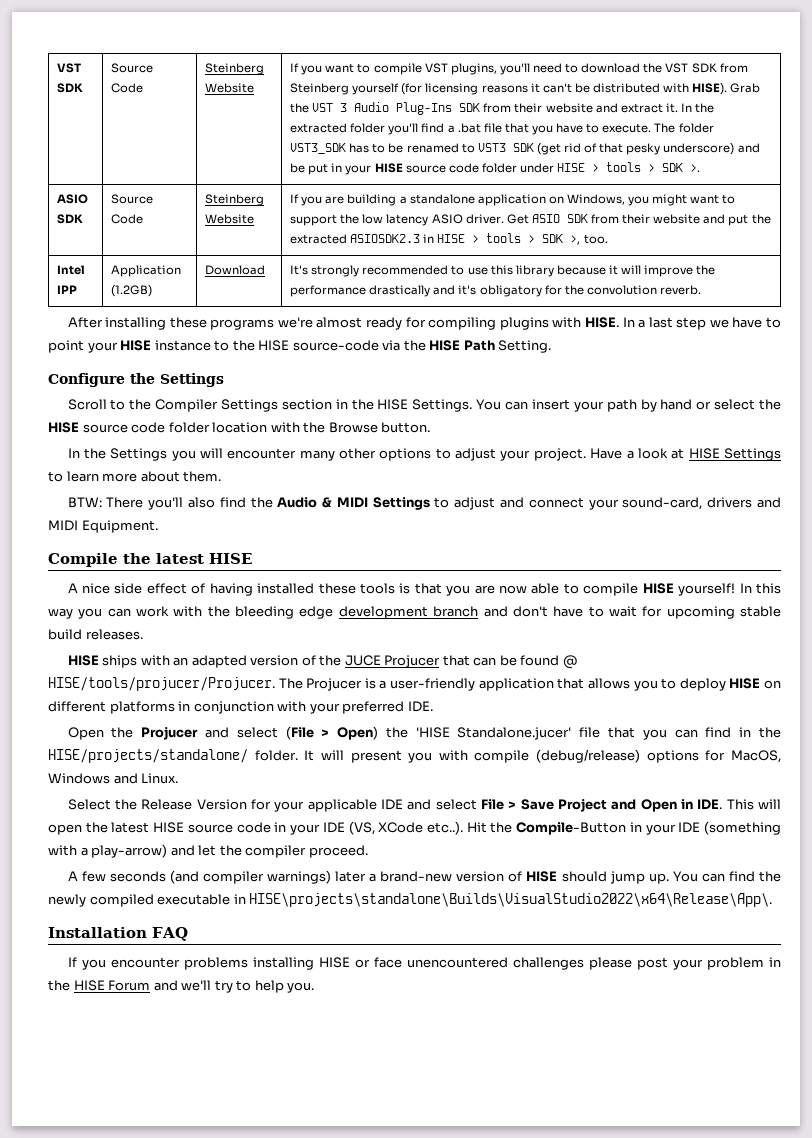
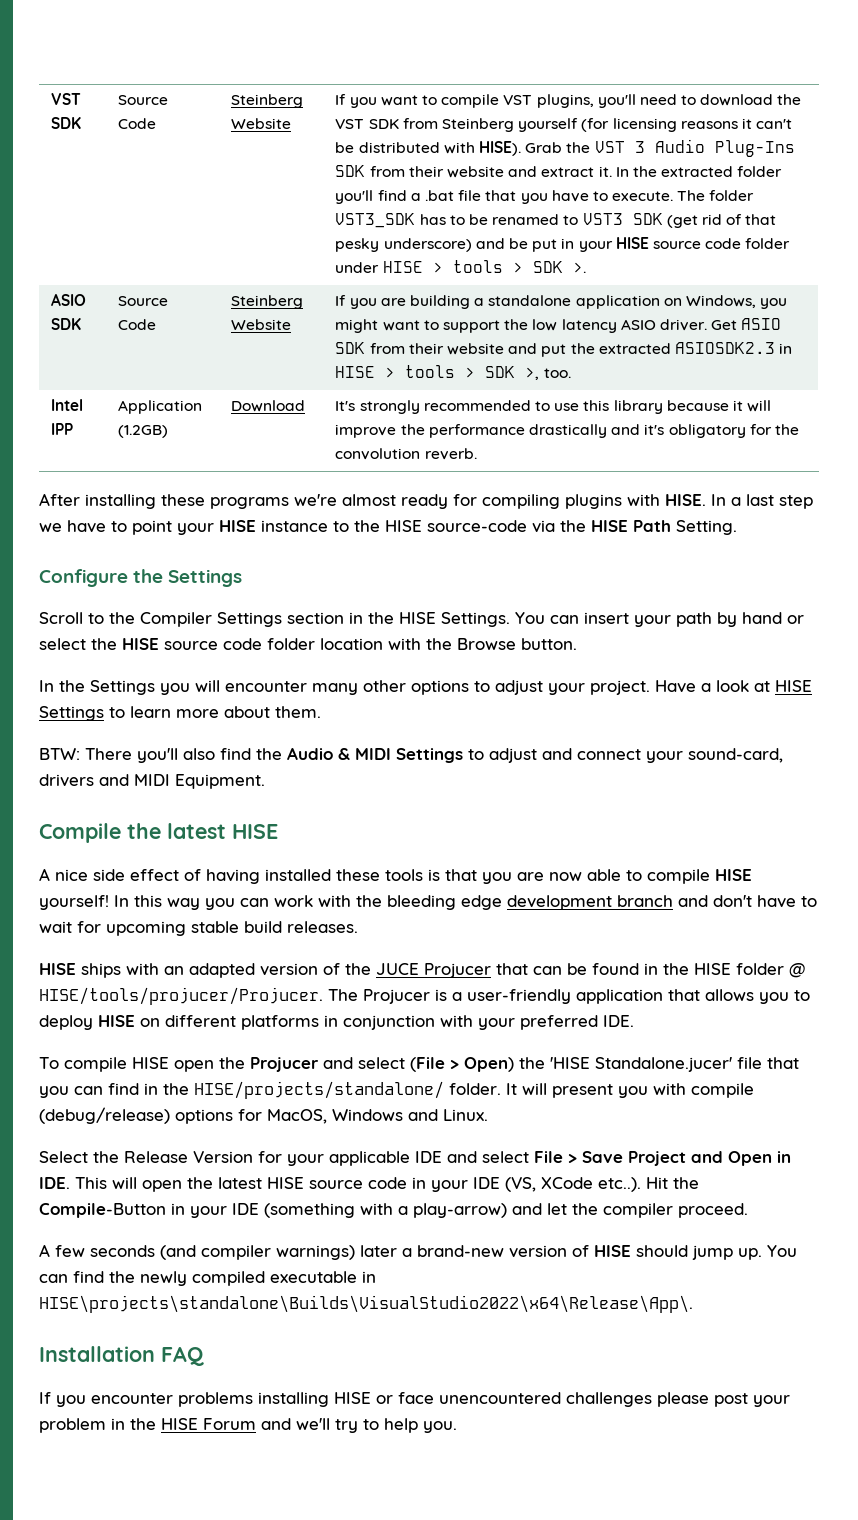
- HISE ships with an adapted version of the JUCE Projucer that can be found @ HISE/tools/projucer/Projucer.
+ HISE ships with an adapted version of the JUCE Projucer that can be found in the HISE folder @ HISE/tools/projucer/Projucer.
- Open the Projucer and select (File > Open) the 'HISE Standalone.jucer' file that you can find in the HISE/projects/standalone/ folder.
+ To compile HISE open the Projucer and select (File > Open) the 'HISE Standalone.jucer' file that you can find in the HISE/projects/standalone/ folder.

